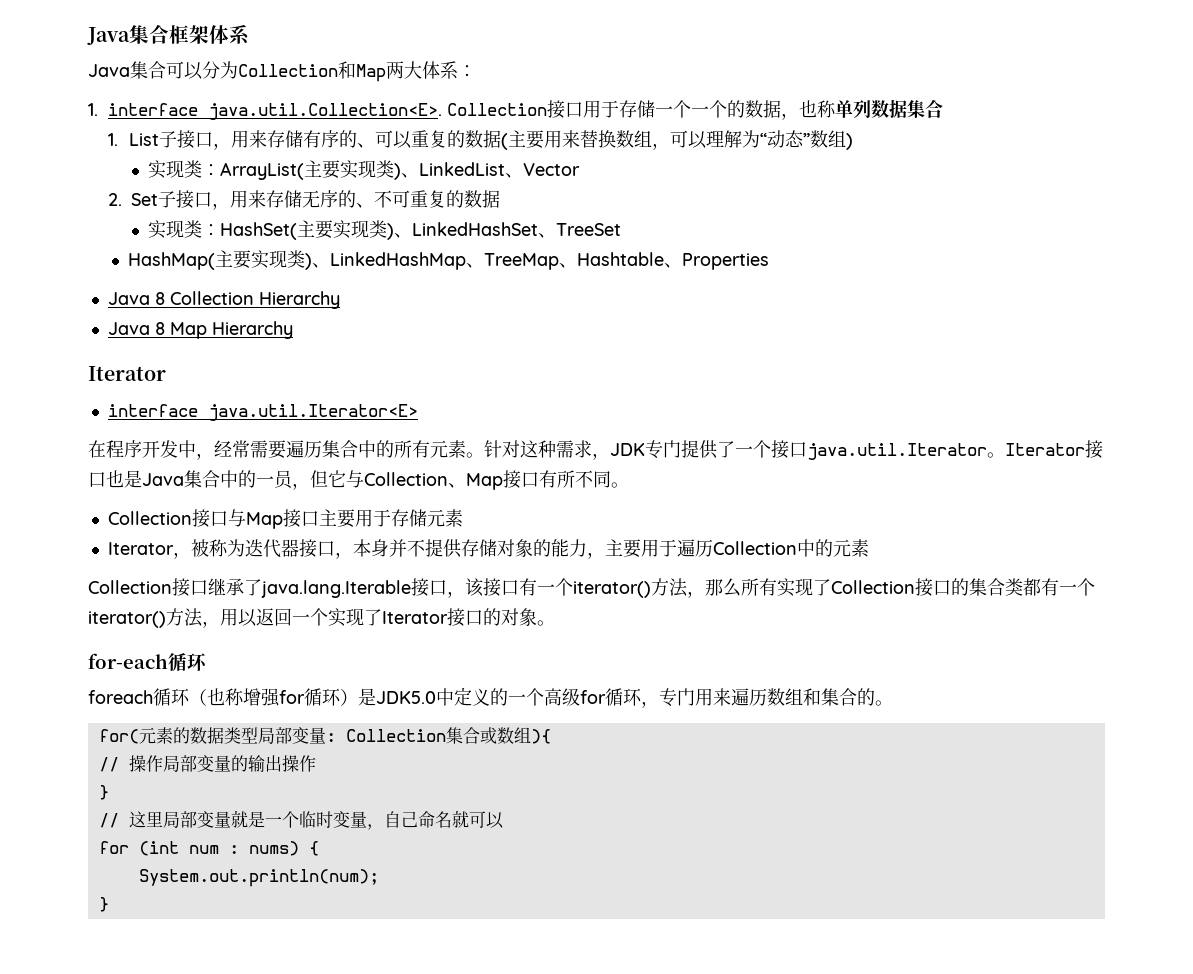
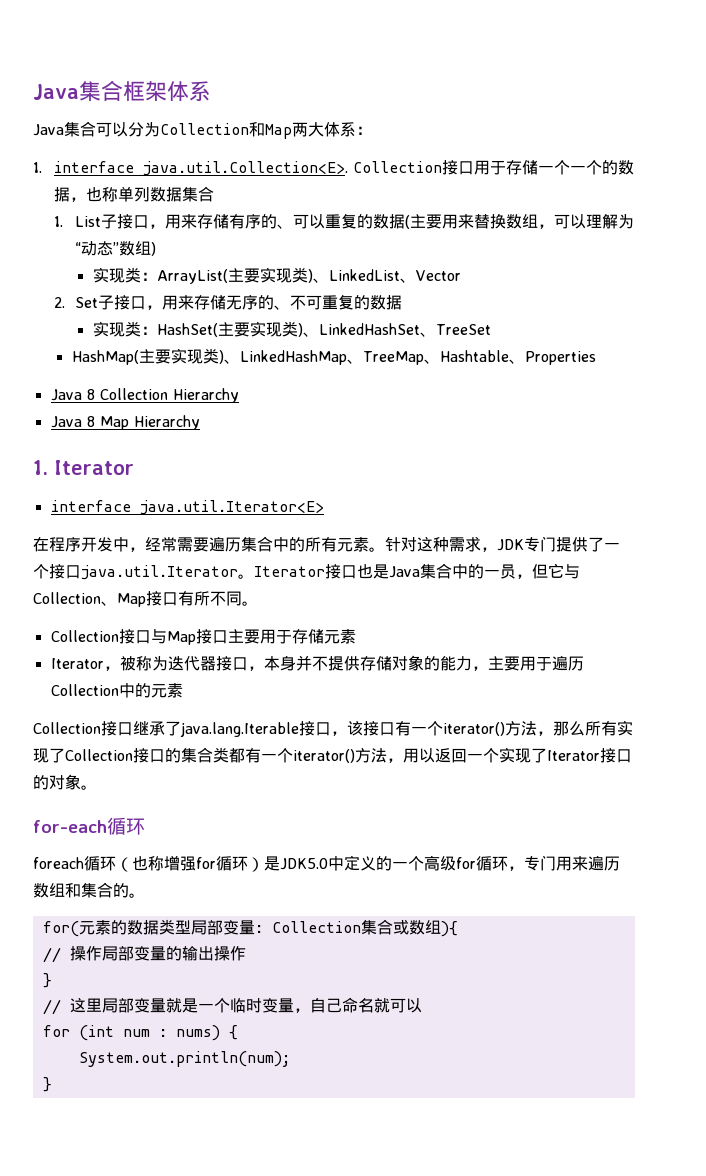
  Java 8 Map Hierarchy
- Iterator
+ 1. Iterator

